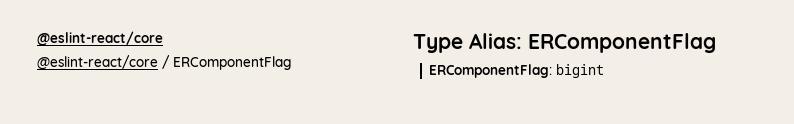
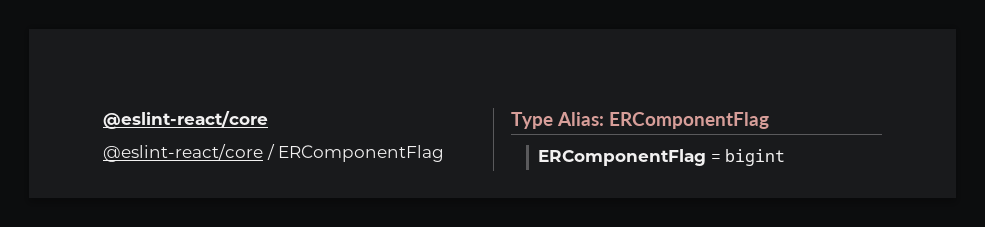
- ERComponentFlag: bigint
+ ERComponentFlag = bigint

